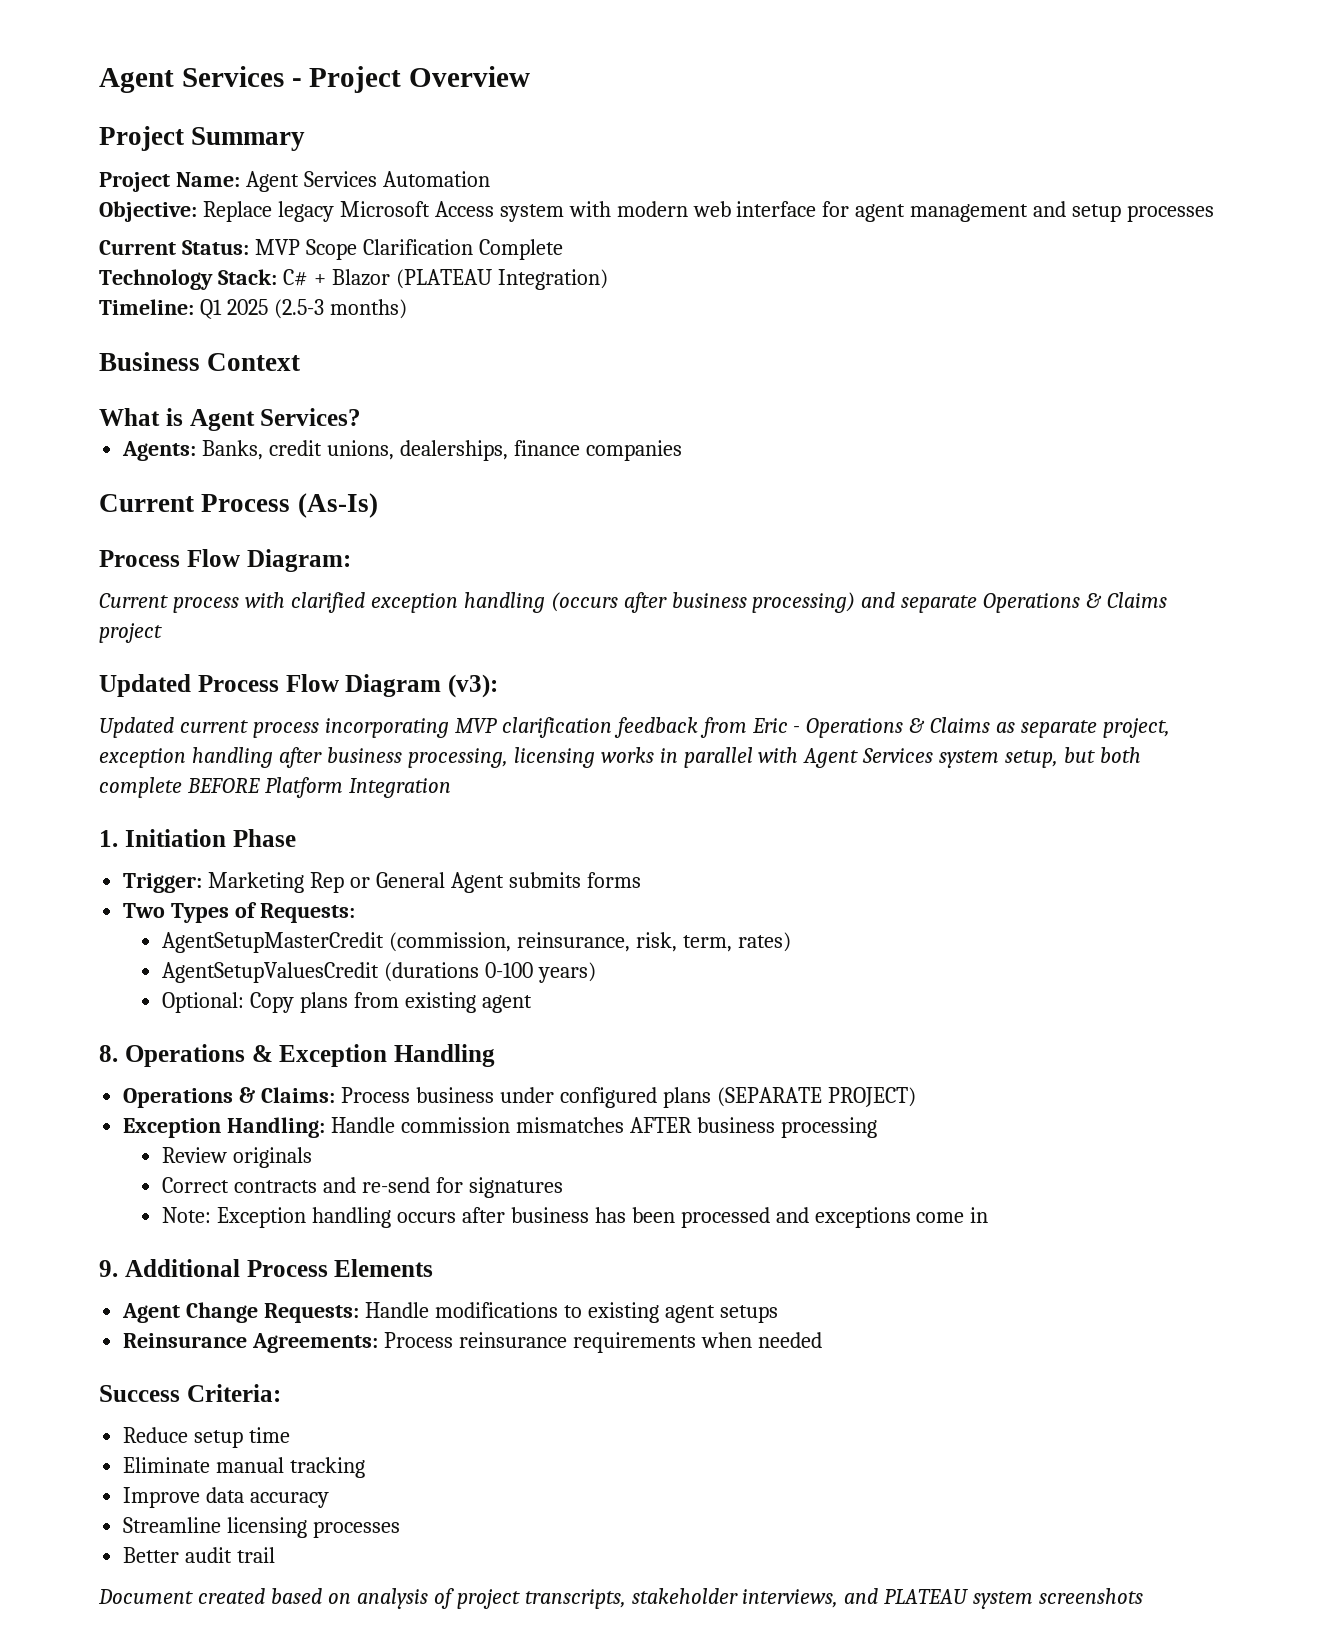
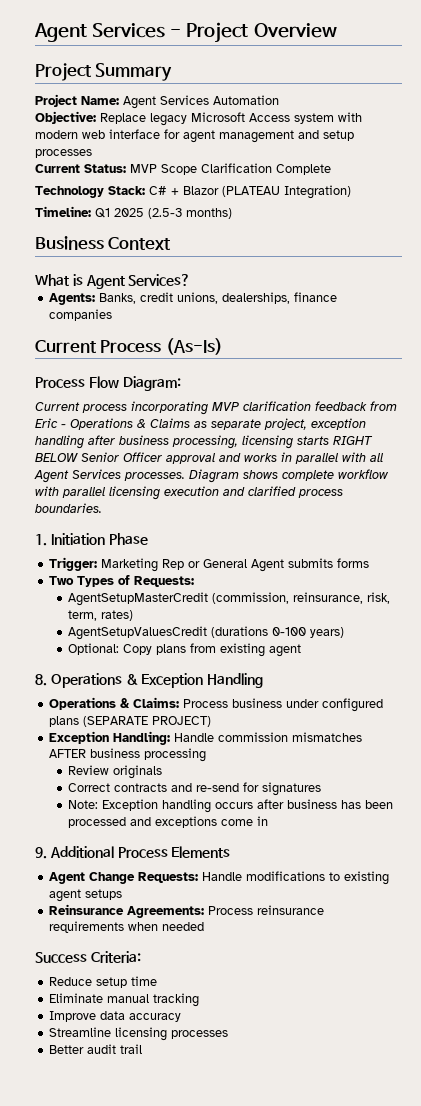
- Current process with clarified exception handling (occurs after business processing) and separate Operations & Claims project
- Updated Process Flow Diagram (v3):
- Updated current process incorporating MVP clarification feedback from Eric - Operations & Claims as separate project, exception handling after business processing, licensing works in parallel with Agent Services system setup, but both complete BEFORE Platform Integration
+ Current process incorporating MVP clarification feedback from Eric - Operations & Claims as separate project, exception handling after business processing, licensing starts RIGHT BELOW Senior Officer approval and works in parallel with all Agent Services processes. Diagram shows complete workflow with parallel licensing execution and clarified process boundaries.
- Document created based on analysis of project transcripts, stakeholder interviews, and PLATEAU system screenshots

